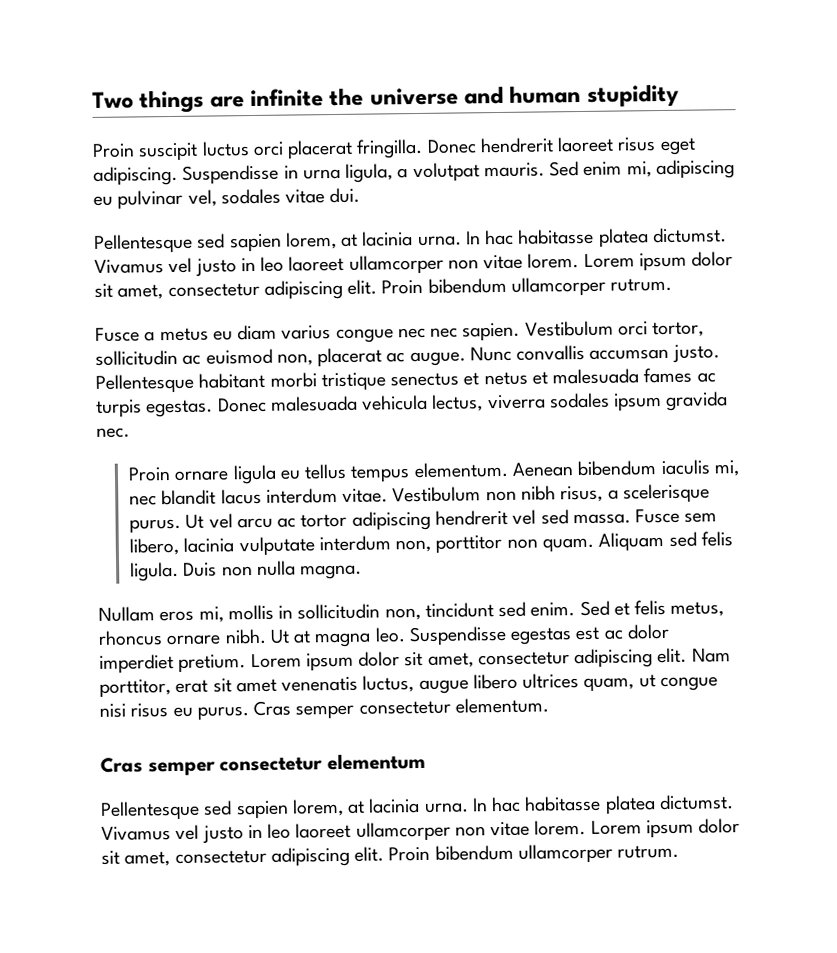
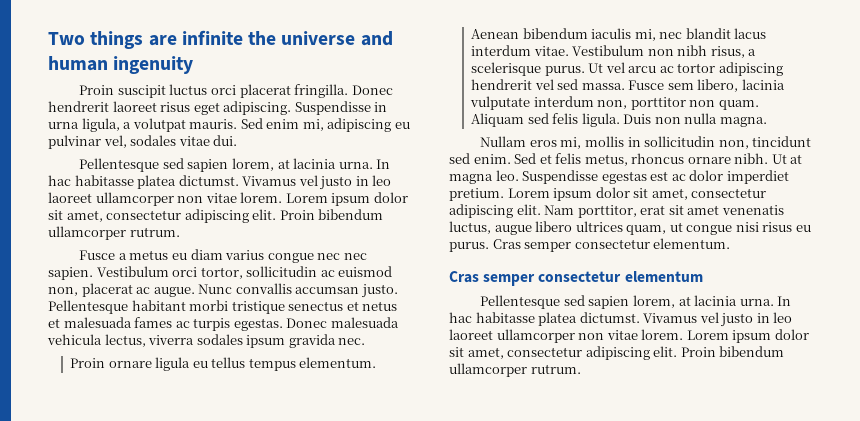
- Two things are infinite the universe and human stupidity
+ Two things are infinite the universe and human ingenuity

